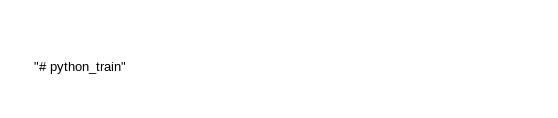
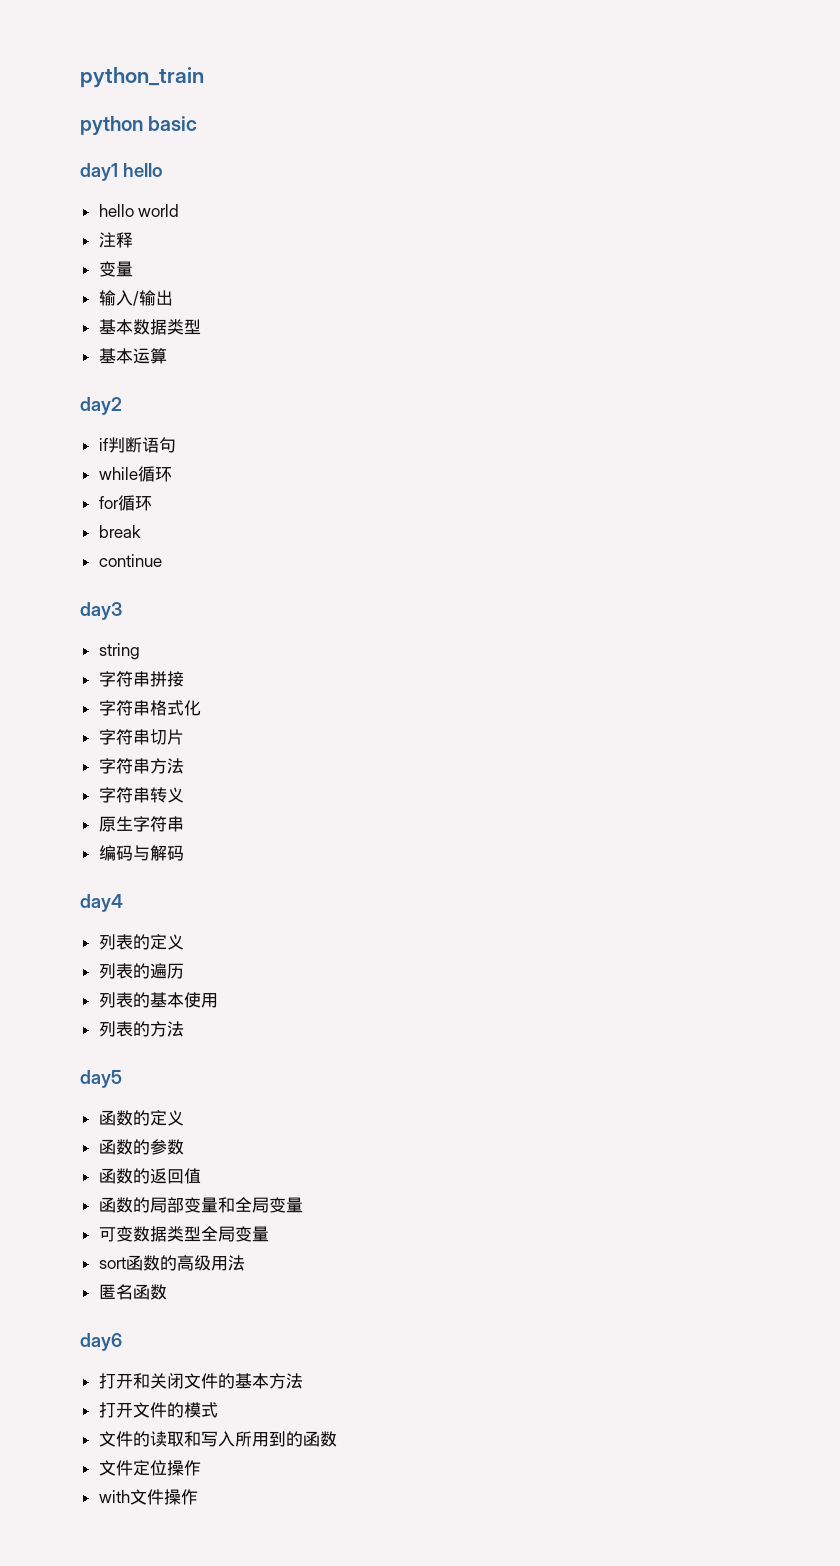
- "# python_train"
+ python_train
+ python basic
+ day1 hello
+ hello world
+ 注释
+ 变量
+ 输入/输出
+ 基本数据类型
+ 基本运算
+ day2
+ if判断语句
+ while循环
+ for循环
+ break
+ continue
+ day3
+ string
+ 字符串拼接
+ 字符串格式化
+ 字符串切片
+ 字符串方法
+ 字符串转义
+ 原生字符串
+ 编码与解码
+ day4
+ 列表的定义
+ 列表的遍历
+ 列表的基本使用
+ 列表的方法
+ day5
+ 函数的定义
+ 函数的参数
+ 函数的返回值
+ 函数的局部变量和全局变量
+ 可变数据类型全局变量
+ sort函数的高级用法
+ 匿名函数
+ day6
+ 打开和关闭文件的基本方法
+ 打开文件的模式
+ 文件的读取和写入所用到的函数
+ 文件定位操作
+ with文件操作

